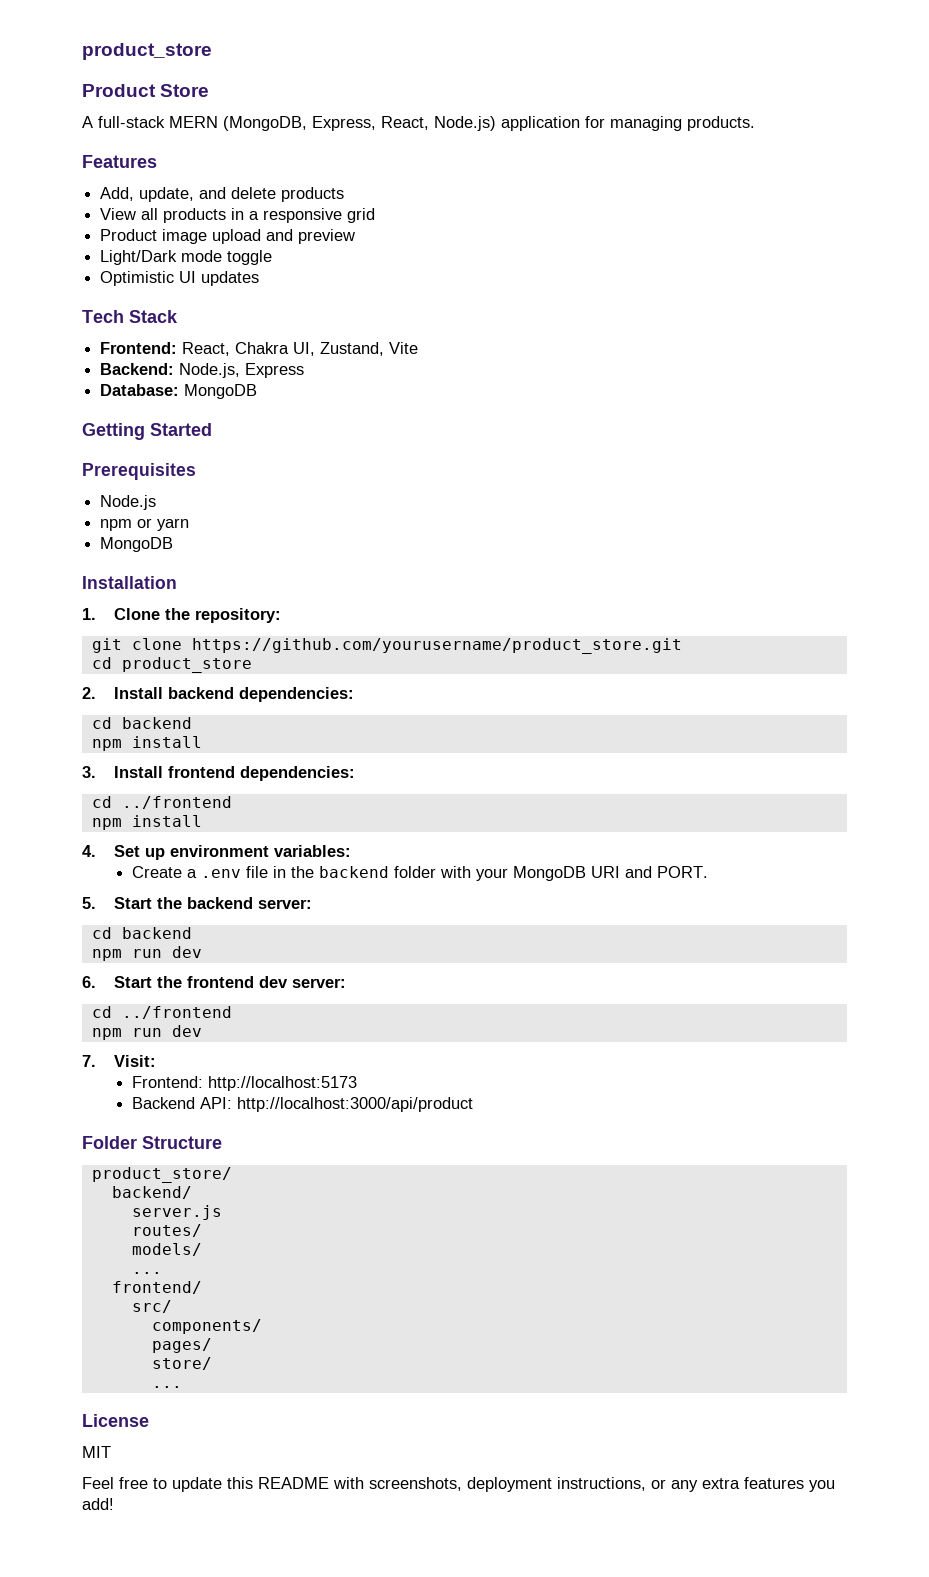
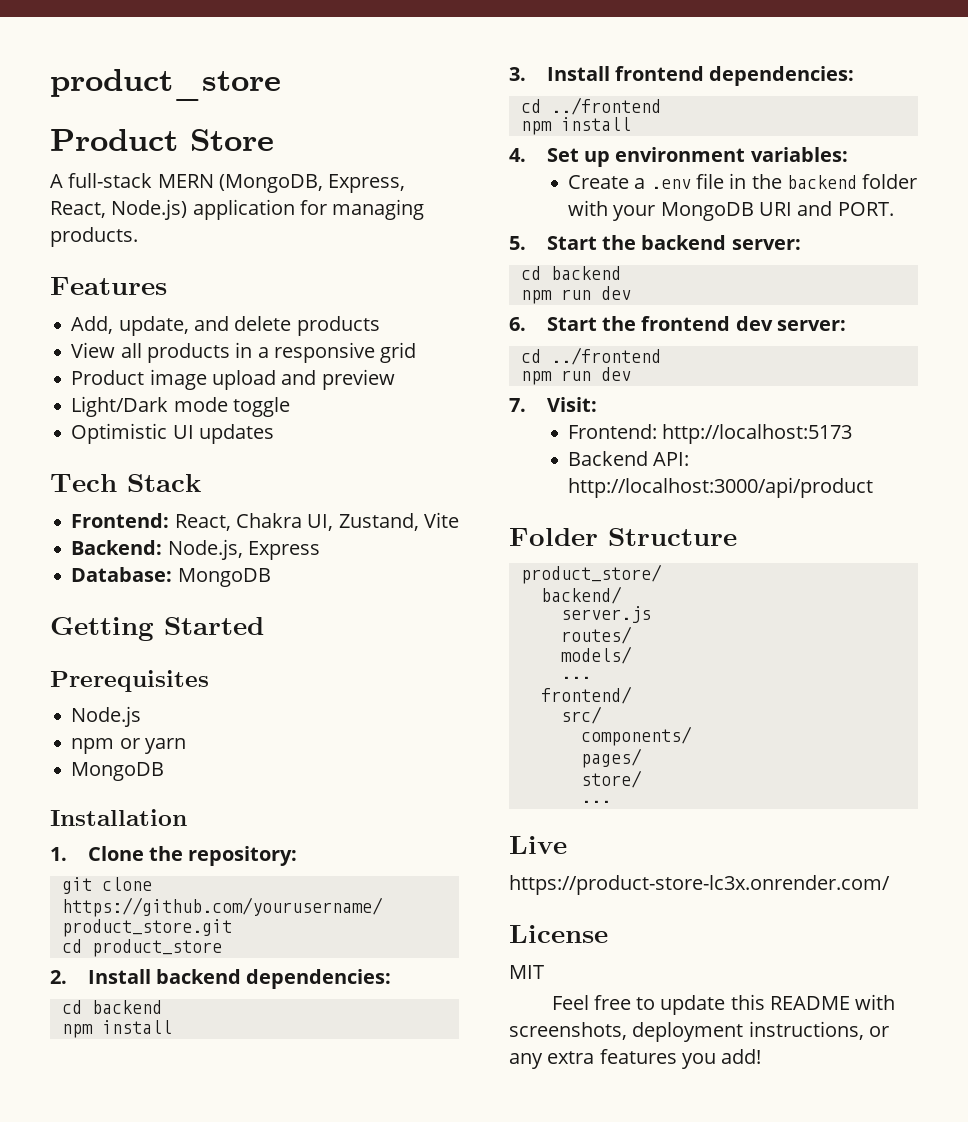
+ Live
+ https://product-store-lc3x.onrender.com/

